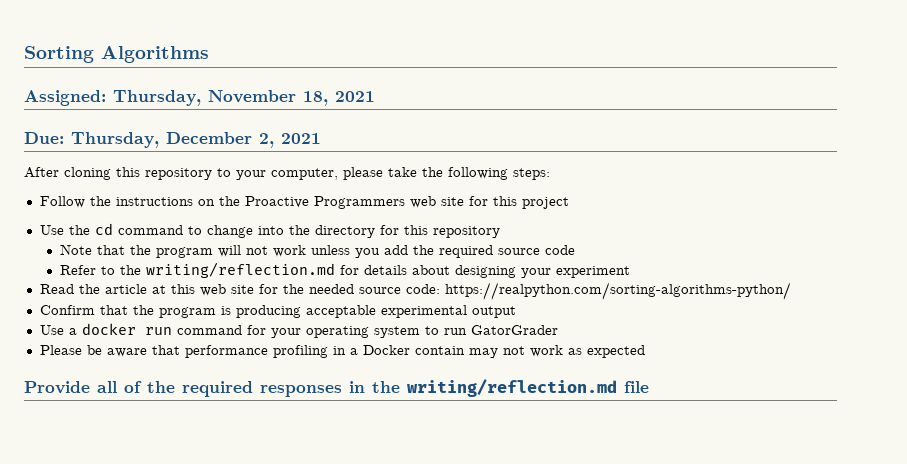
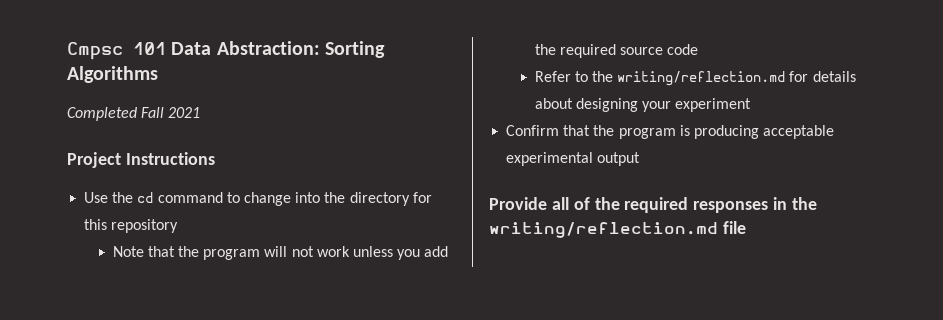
- Sorting Algorithms
- Assigned: Thursday, November 18, 2021
- Due: Thursday, December 2, 2021
- After cloning this repository to your computer, please take the following steps:
- Follow the instructions on the Proactive Programmers web site for this project
+ Cmpsc 101 Data Abstraction: Sorting Algorithms
+ Completed Fall 2021
+ Project Instructions
- Read the article at this web site for the needed source code: https://realpython.com/sorting-algorithms-python/
- Use a docker run command for your operating system to run GatorGrader
- Please be aware that performance profiling in a Docker contain may not work as expected

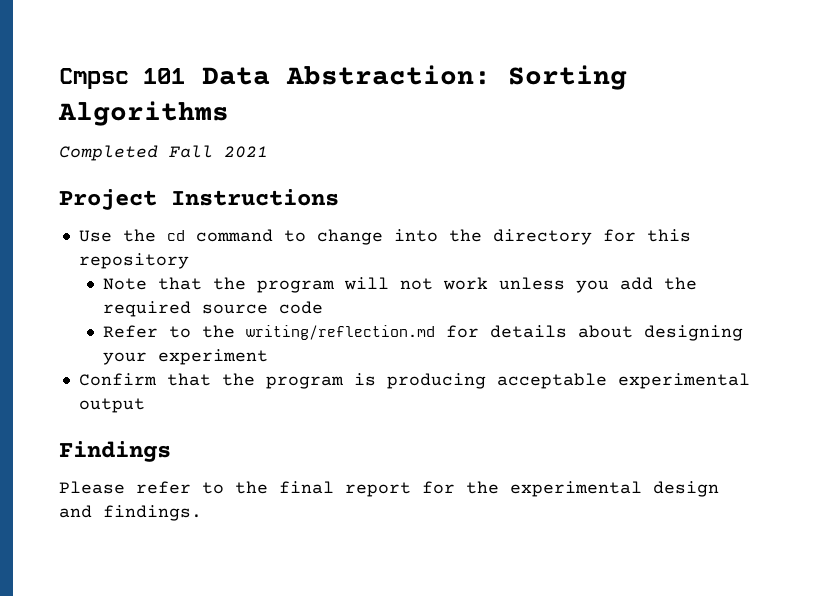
- Provide all of the required responses in the writing/reflection.md file
+ Findings
+ Please refer to the final report for the experimental design and findings.

